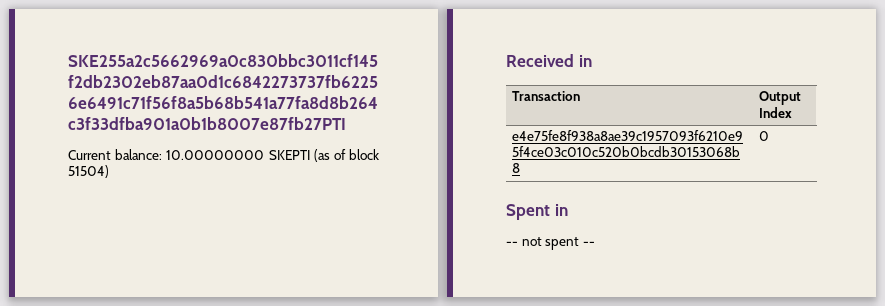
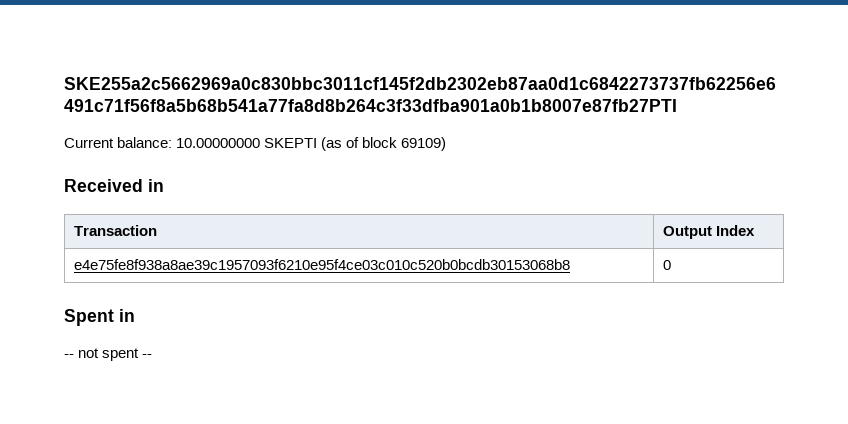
- Current balance: 10.00000000 SKEPTI (as of block 51504)
+ Current balance: 10.00000000 SKEPTI (as of block 69109)

